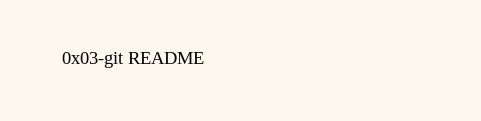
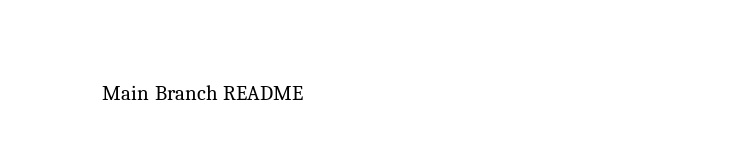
- 0x03-git README
+ Main Branch README

